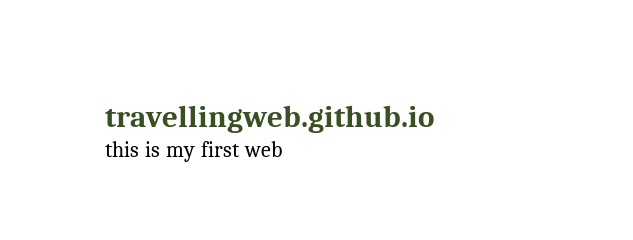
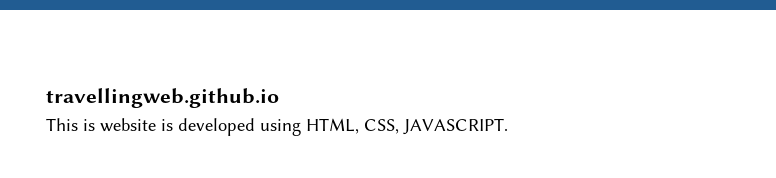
- this is my first web
+ This is website is developed using HTML, CSS, JAVASCRIPT.

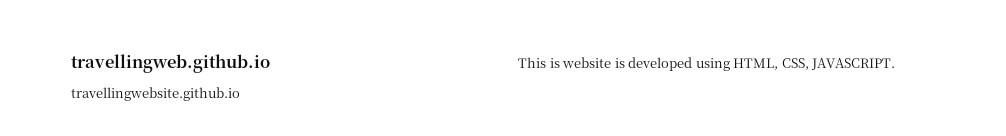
+ travellingwebsite.github.io

